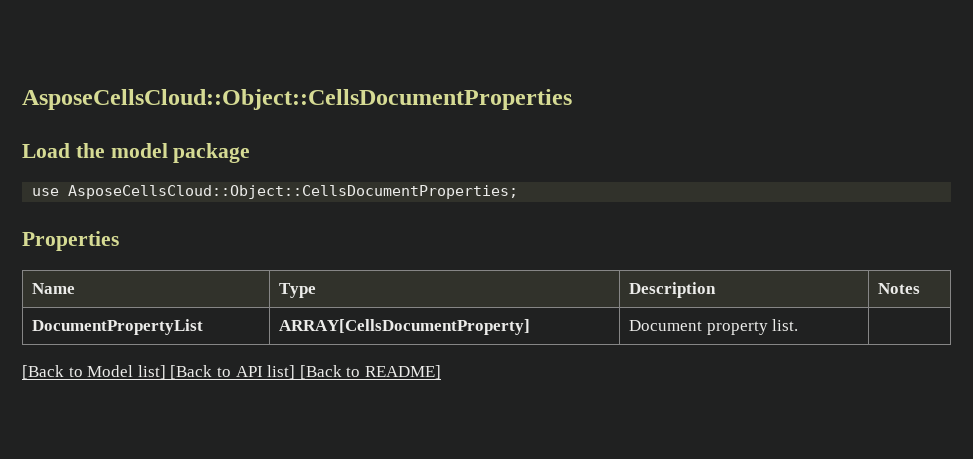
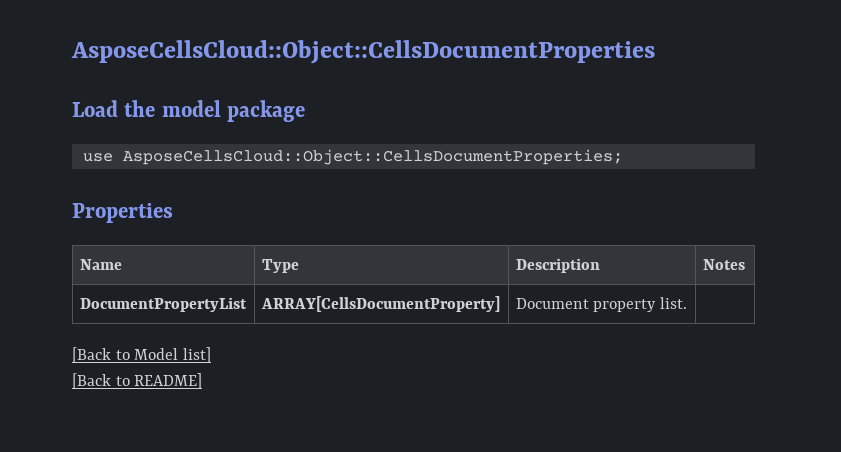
- [Back to Model list] [Back to API list] [Back to README]
+ [Back to Model list]
+ [Back to README]

